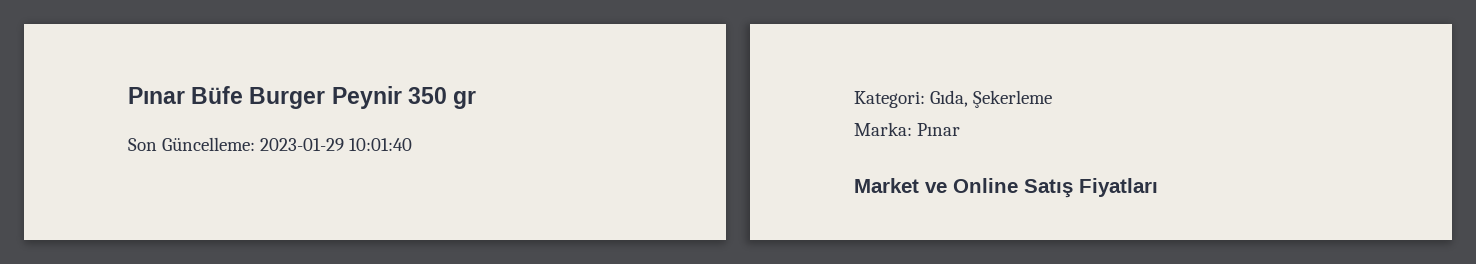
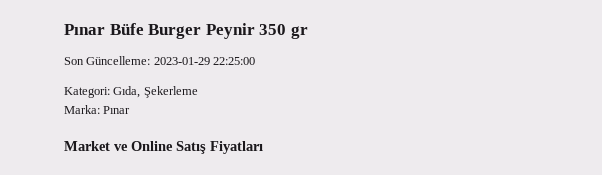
- Son Güncelleme: 2023-01-29 10:01:40
+ Son Güncelleme: 2023-01-29 22:25:00

